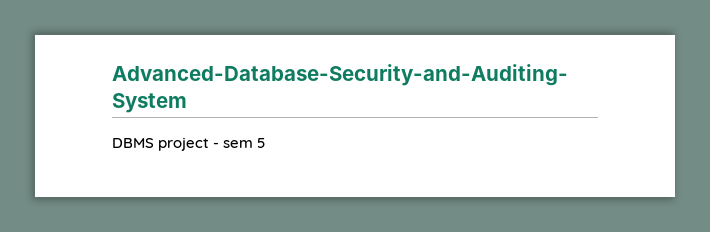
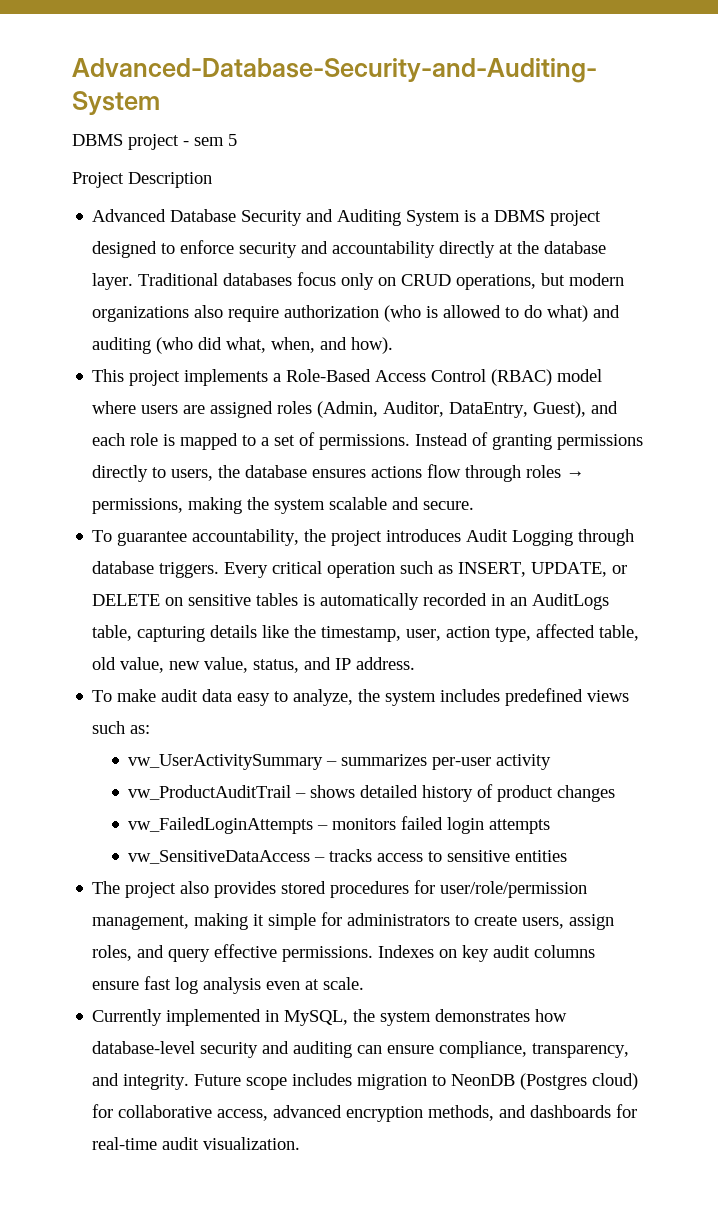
+ Project Description
+ Advanced Database Security and Auditing System is a DBMS project designed to enforce security and accountability directly at the database layer. Traditional databases focus only on CRUD operations, but modern organizations also require authorization (who is allowed to do what) and auditing (who did what, when, and how).
+ This project implements a Role-Based Access Control (RBAC) model where users are assigned roles (Admin, Auditor, DataEntry, Guest), and each role is mapped to a set of permissions. Instead of granting permissions directly to users, the database ensures actions flow through roles → permissions, making the system scalable and secure.
+ To guarantee accountability, the project introduces Audit Logging through database triggers. Every critical operation such as INSERT, UPDATE, or DELETE on sensitive tables is automatically recorded in an AuditLogs table, capturing details like the timestamp, user, action type, affected table, old value, new value, status, and IP address.
+ To make audit data easy to analyze, the system includes predefined views such as:
+ vw_UserActivitySummary – summarizes per-user activity
+ vw_ProductAuditTrail – shows detailed history of product changes
+ vw_FailedLoginAttempts – monitors failed login attempts
+ vw_SensitiveDataAccess – tracks access to sensitive entities
+ The project also provides stored procedures for user/role/permission management, making it simple for administrators to create users, assign roles, and query effective permissions. Indexes on key audit columns ensure fast log analysis even at scale.
+ Currently implemented in MySQL, the system demonstrates how database-level security and auditing can ensure compliance, transparency, and integrity. Future scope includes migration to NeonDB (Postgres cloud) for collaborative access, advanced encryption methods, and dashboards for real-time audit visualization.

